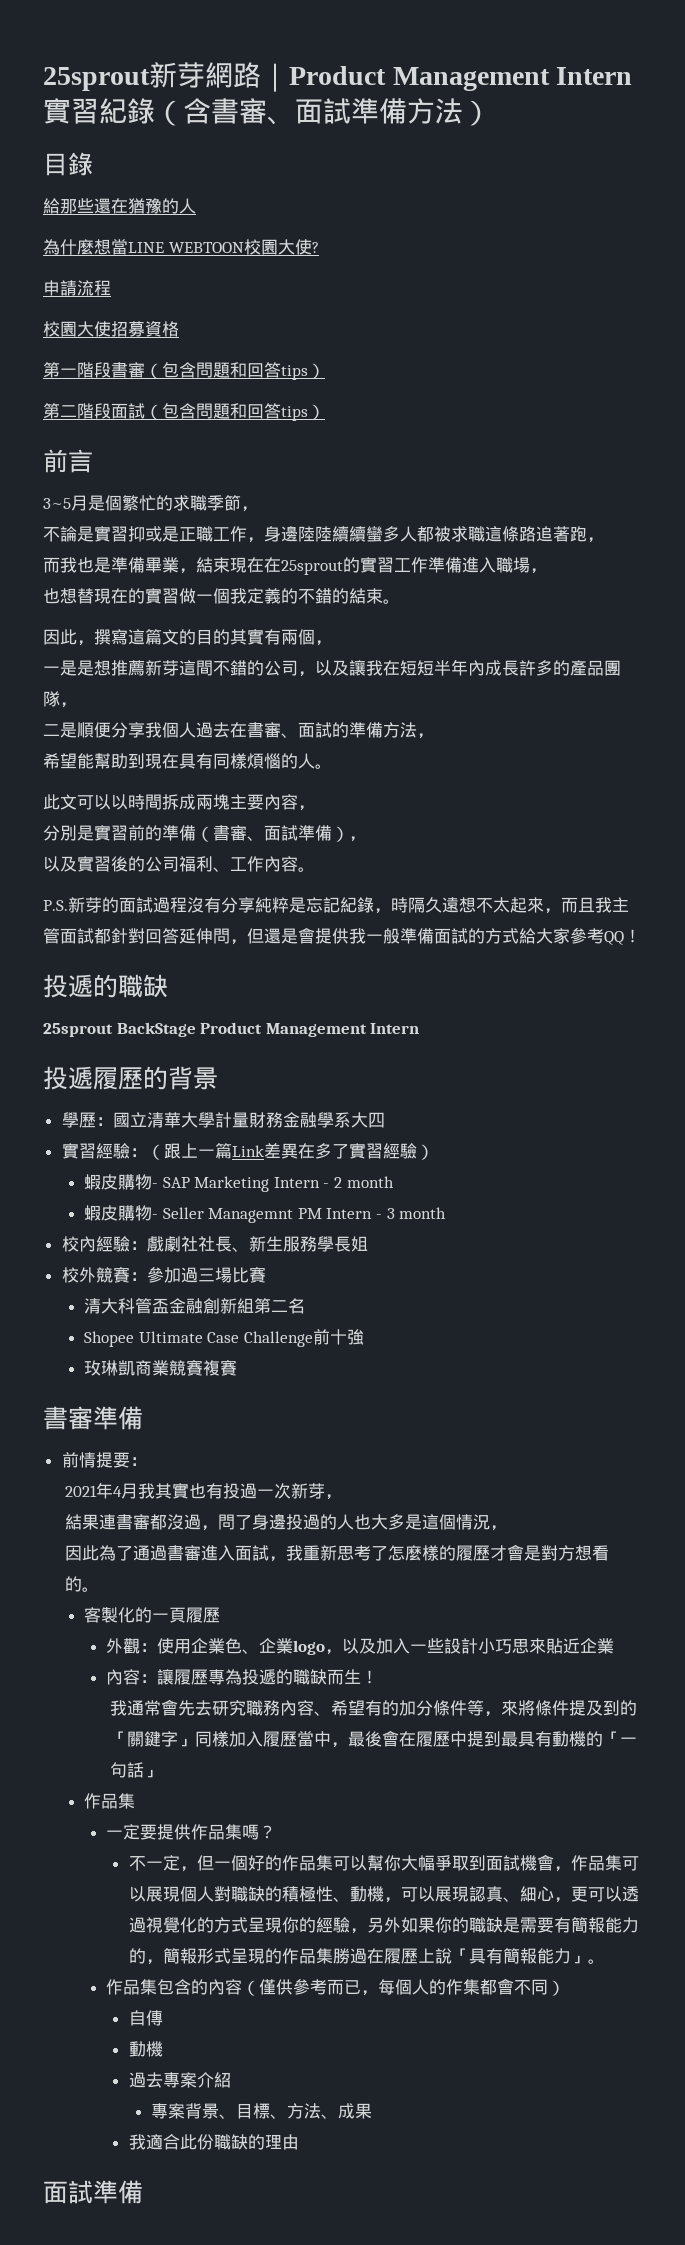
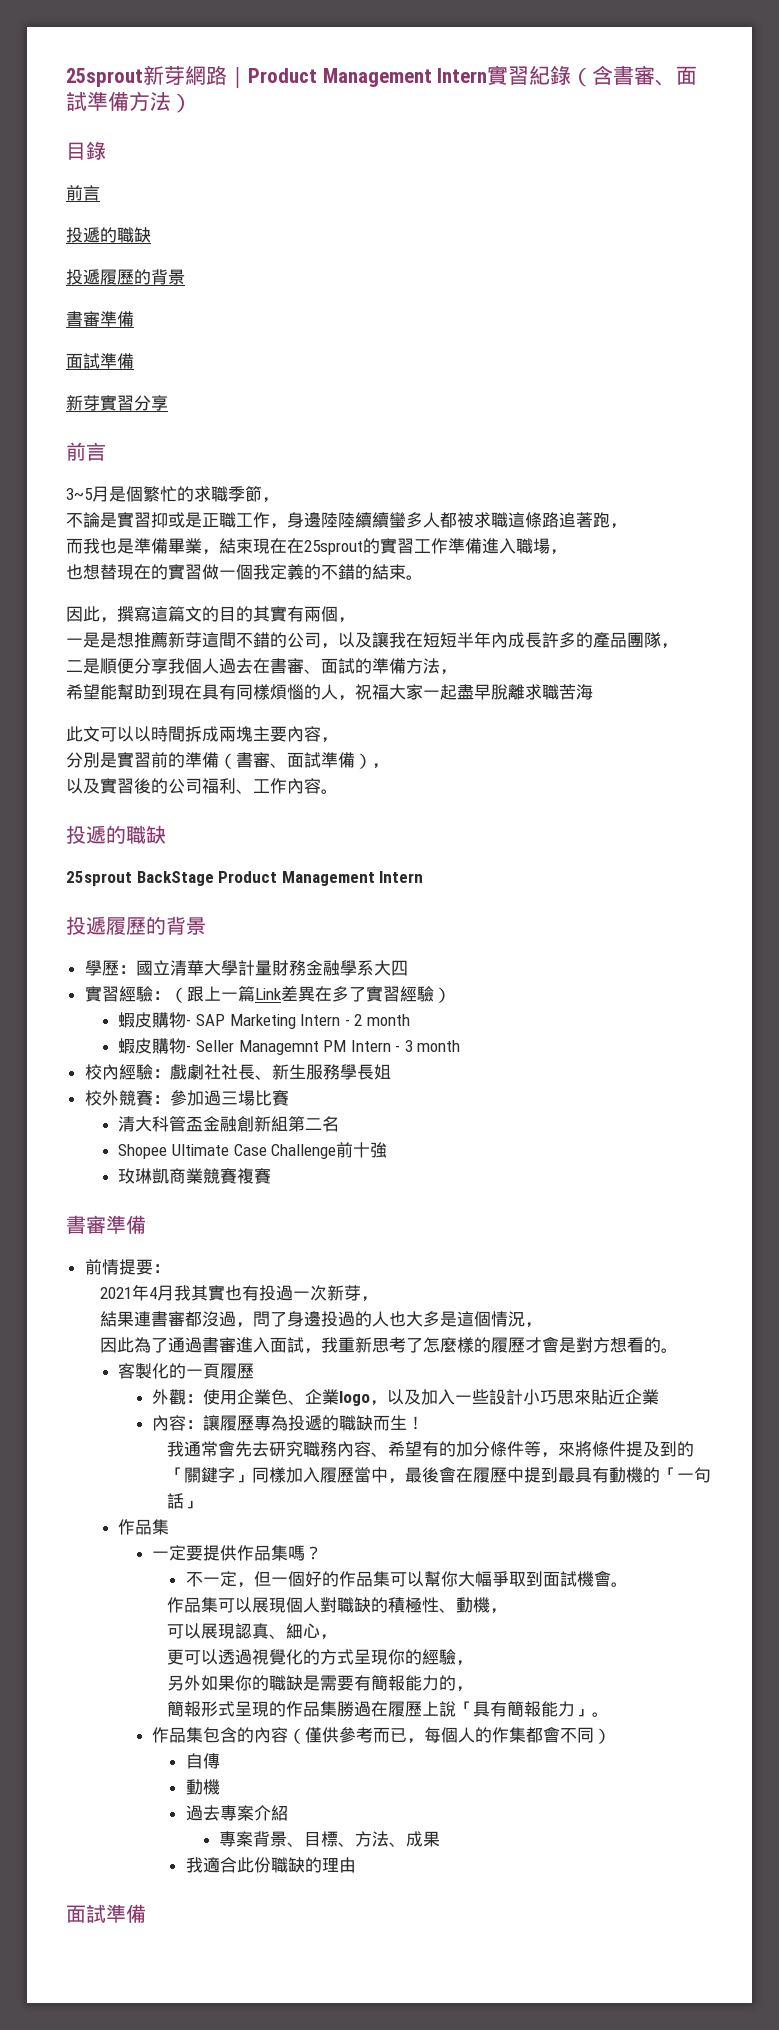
  目錄
- 給那些還在猶豫的人
- 為什麼想當LINE WEBTOON校園大使?
- 申請流程
- 校園大使招募資格
- 第一階段書審（包含問題和回答tips）
- 第二階段面試（包含問題和回答tips）
+ 前言
+ 投遞的職缺
+ 投遞履歷的背景
+ 書審準備
+ 面試準備
+ 新芽實習分享
- 希望能幫助到現在具有同樣煩惱的人。
+ 希望能幫助到現在具有同樣煩惱的人，祝福大家一起盡早脫離求職苦海
- P.S.新芽的面試過程沒有分享純粹是忘記紀錄，時隔久遠想不太起來，而且我主管面試都針對回答延伸問，但還是會提供我一般準備面試的方式給大家參考QQ！
- 不一定，但一個好的作品集可以幫你大幅爭取到面試機會，作品集可以展現個人對職缺的積極性、動機，可以展現認真、細心，更可以透過視覺化的方式呈現你的經驗，另外如果你的職缺是需要有簡報能力的，簡報形式呈現的作品集勝過在履歷上說「具有簡報能力」。
+ 不一定，但一個好的作品集可以幫你大幅爭取到面試機會。
+ 作品集可以展現個人對職缺的積極性、動機，
+ 可以展現認真、細心，
+ 更可以透過視覺化的方式呈現你的經驗，
+ 另外如果你的職缺是需要有簡報能力的，
+ 簡報形式呈現的作品集勝過在履歷上說「具有簡報能力」。

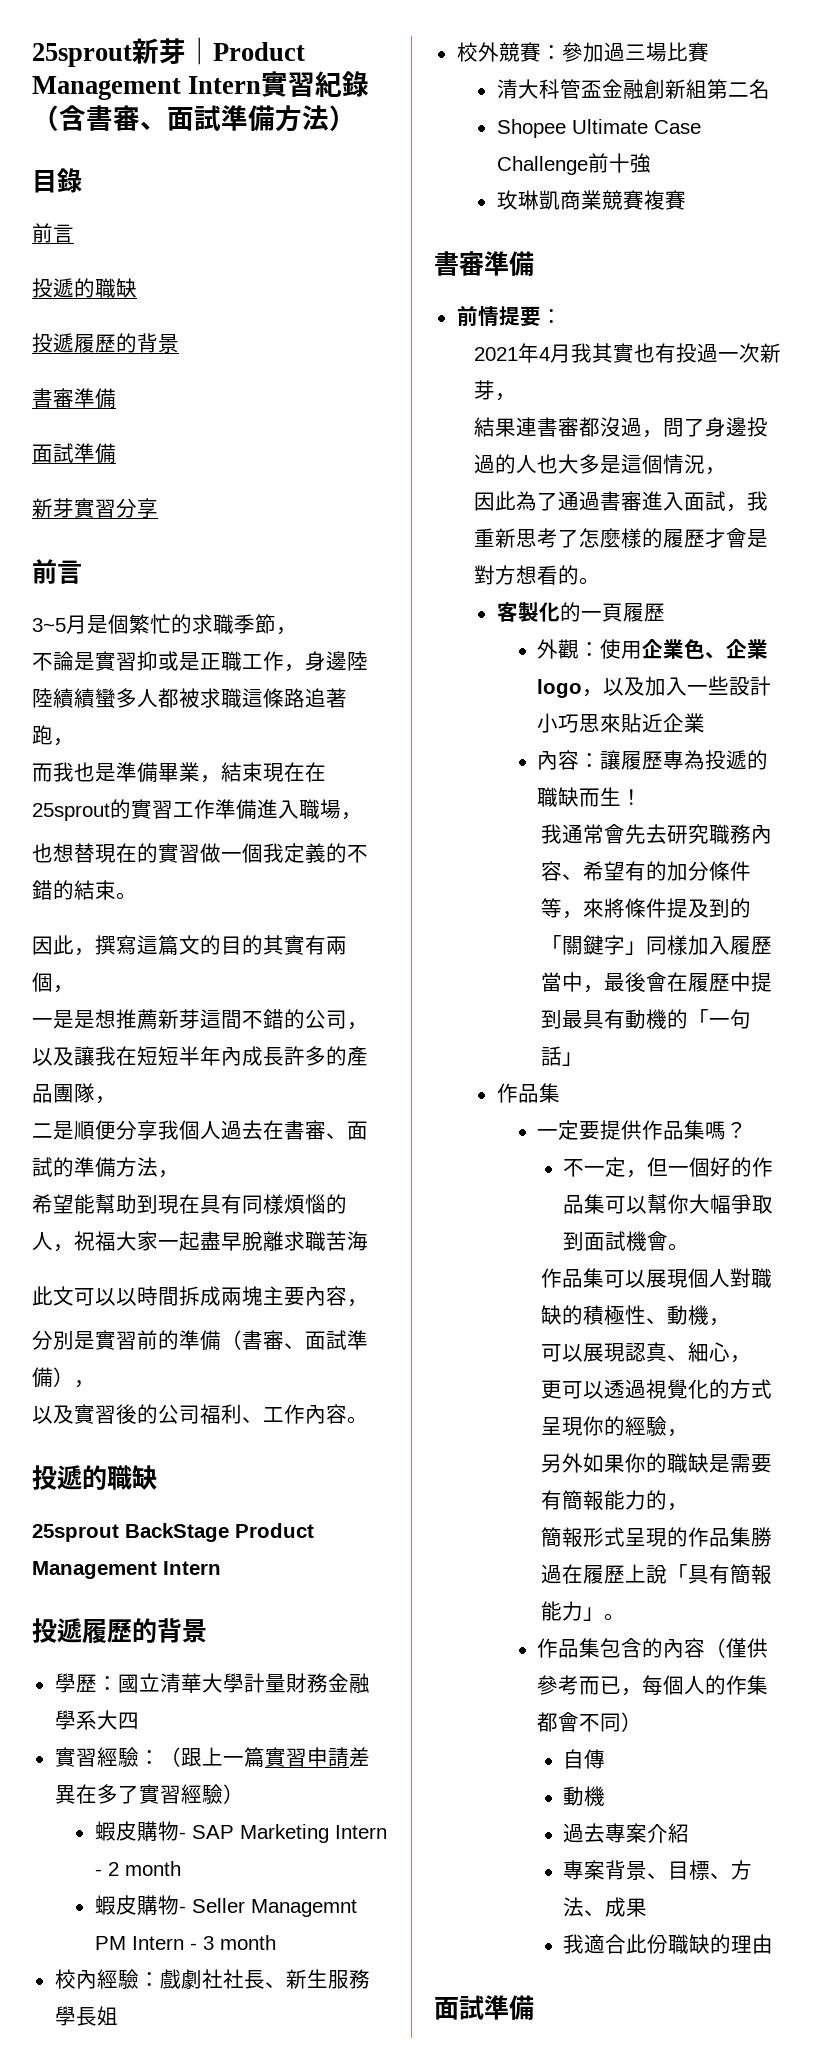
- 25sprout新芽網路｜Product Management Intern實習紀錄（含書審、面試準備方法）
+ 25sprout新芽｜Product Management Intern實習紀錄（含書審、面試準備方法）
- 實習經驗：（跟上一篇Link差異在多了實習經驗）
+ 實習經驗：（跟上一篇實習申請差異在多了實習經驗）

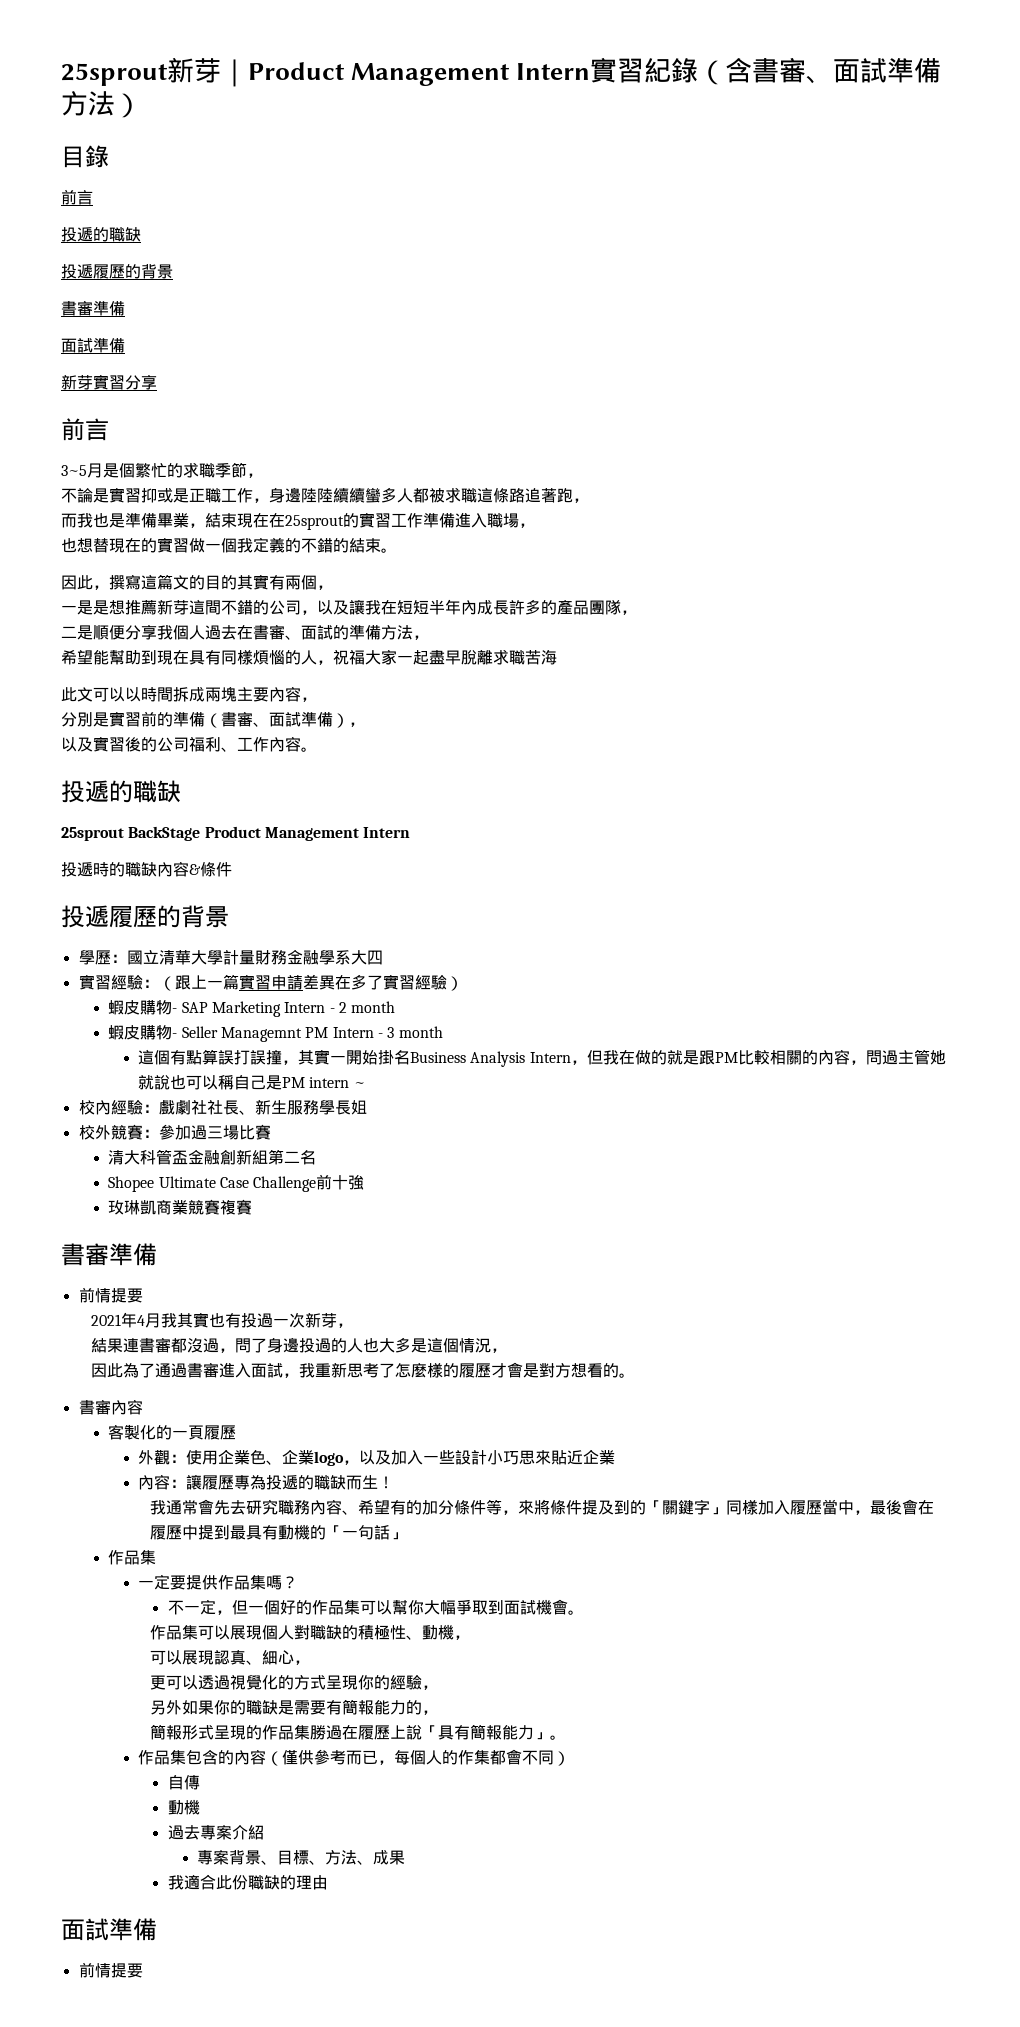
+ 投遞時的職缺內容&條件
+ 這個有點算誤打誤撞，其實一開始掛名Business Analysis Intern，但我在做的就是跟PM比較相關的內容，問過主管她就說也可以稱自己是PM intern ~
  玫琳凱商業競賽複賽
  書審準備
- 前情提要：
+ 前情提要
+ 書審內容
  我適合此份職缺的理由
  面試準備
+ 前情提要

